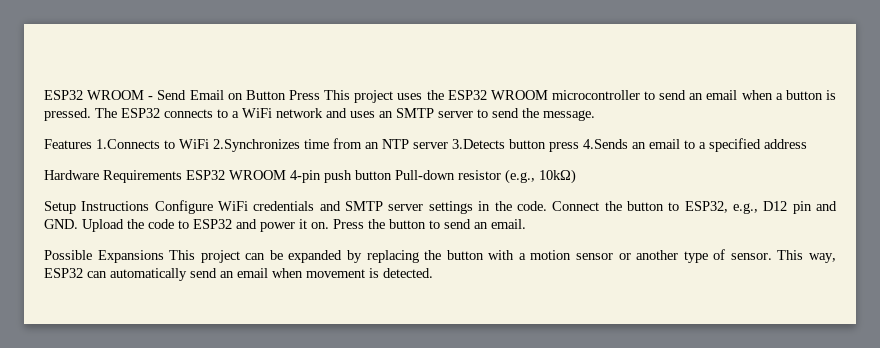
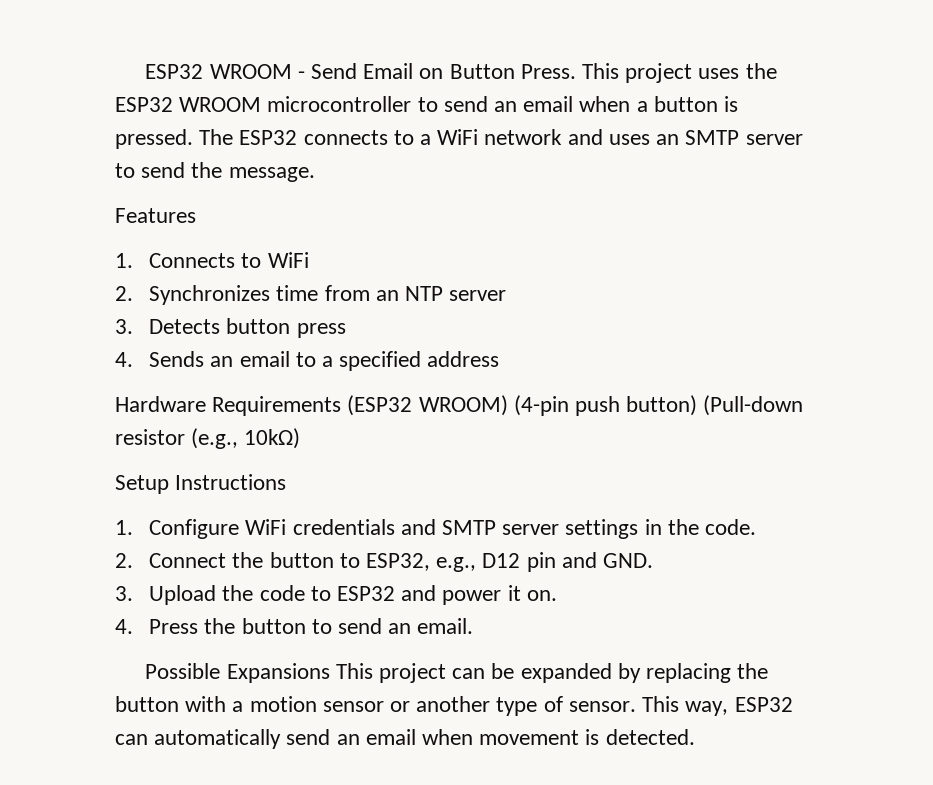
- ESP32 WROOM - Send Email on Button Press This project uses the ESP32 WROOM microcontroller to send an email when a button is pressed.
+ ESP32 WROOM - Send Email on Button Press. This project uses the ESP32 WROOM microcontroller to send an email when a button is pressed.
- Features 1.Connects to WiFi 2.Synchronizes time from an NTP server 3.Detects button press 4.Sends an email to a specified address
+ Features
+ 1. Connects to WiFi
+ 2. Synchronizes time from an NTP server
+ 3. Detects button press
+ 4. Sends an email to a specified address
- Hardware Requirements ESP32 WROOM 4-pin push button Pull-down resistor (e.g., 10kΩ)
+ Hardware Requirements (ESP32 WROOM) (4-pin push button) (Pull-down resistor (e.g., 10kΩ)
- Setup Instructions Configure WiFi credentials and SMTP server settings in the code. Connect the button to ESP32, e.g., D12 pin and GND. Upload the code to ESP32 and power it on. Press the button to send an email.
+ Setup Instructions
+ 1. Configure WiFi credentials and SMTP server settings in the code.
+ 2. Connect the button to ESP32, e.g., D12 pin and GND.
+ 3. Upload the code to ESP32 and power it on.
+ 4. Press the button to send an email.

